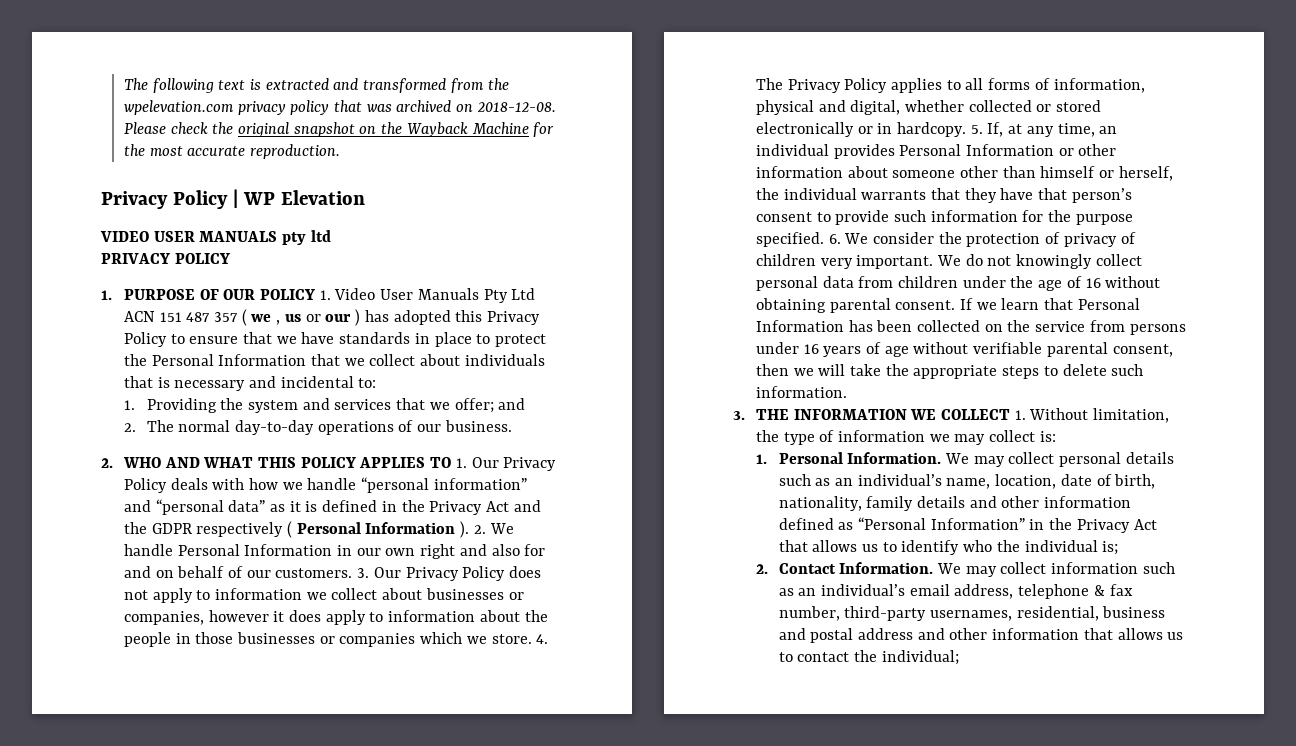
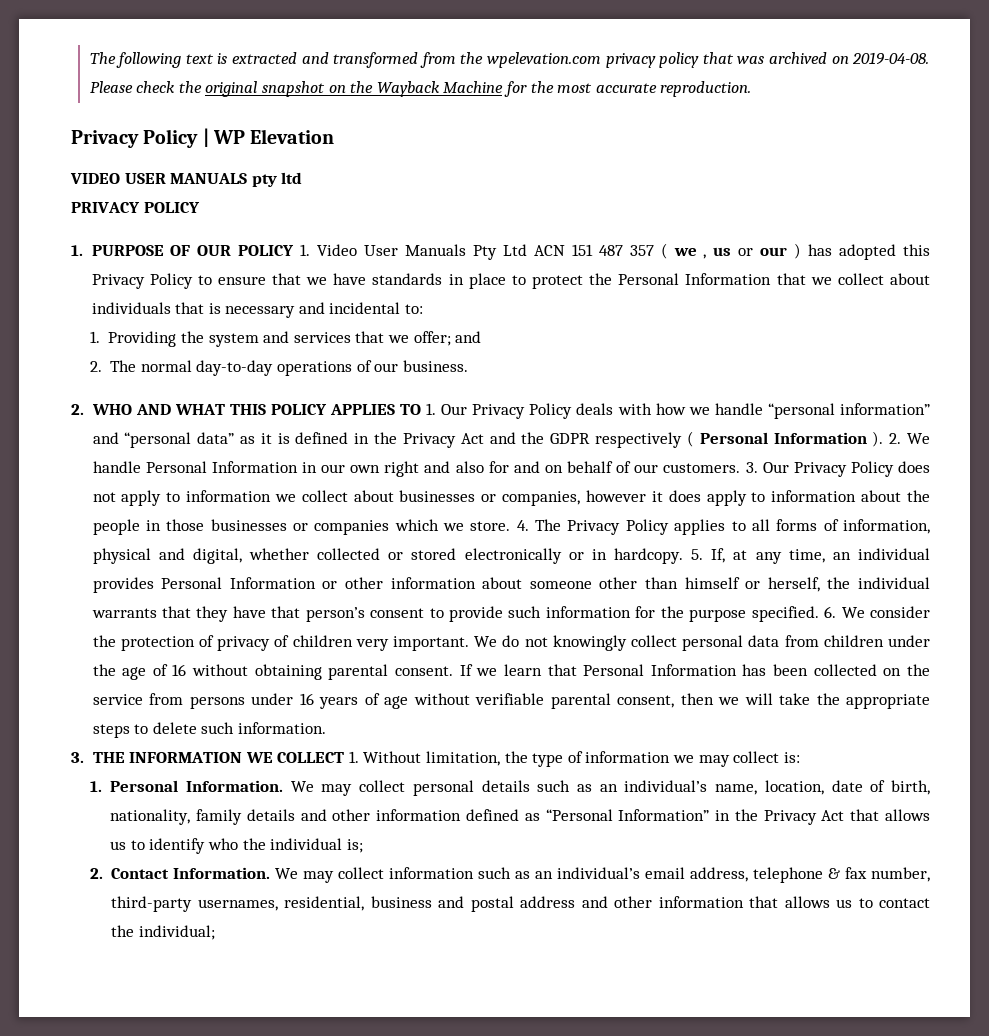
- The following text is extracted and transformed from the wpelevation.com privacy policy that was archived on 2018-12-08.
+ The following text is extracted and transformed from the wpelevation.com privacy policy that was archived on 2019-04-08.

